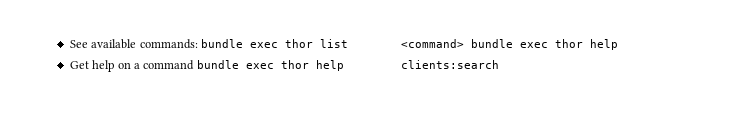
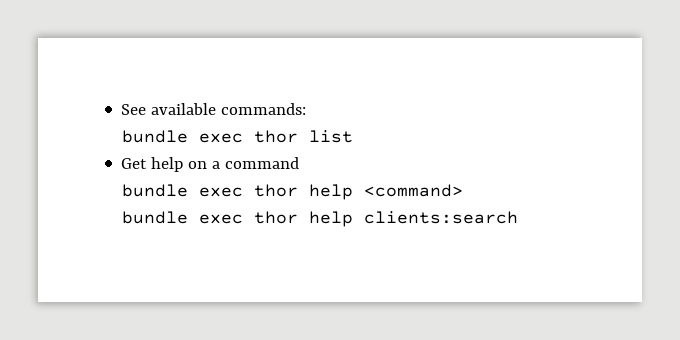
- See available commands: bundle exec thor list
+ See available commands:
+ bundle exec thor list
- Get help on a command bundle exec thor help <command> bundle exec thor help clients:search
+ Get help on a command
+ bundle exec thor help <command>
+ bundle exec thor help clients:search

